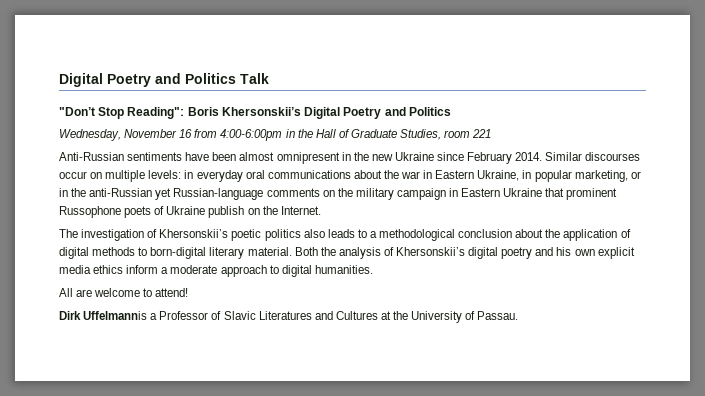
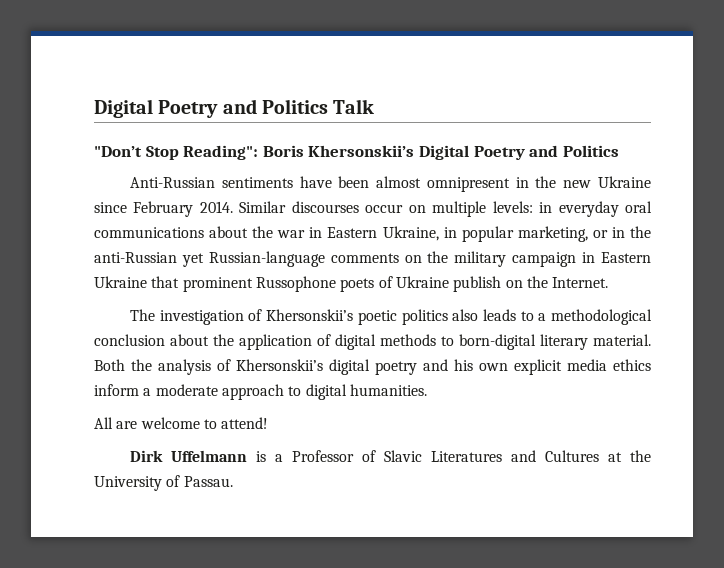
- Wednesday, November 16 from 4:00-6:00pm in the Hall of Graduate Studies, room 221
- Dirk Uffelmannis a Professor of Slavic Literatures and Cultures at the University of Passau.
+ Dirk Uffelmann is a Professor of Slavic Literatures and Cultures at the University of Passau.

